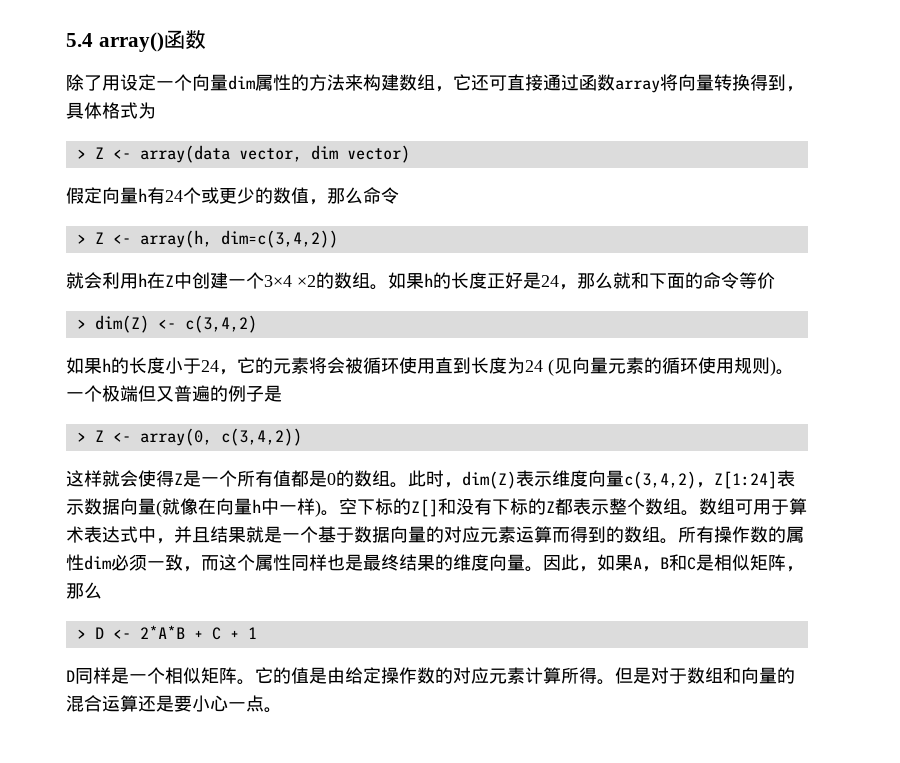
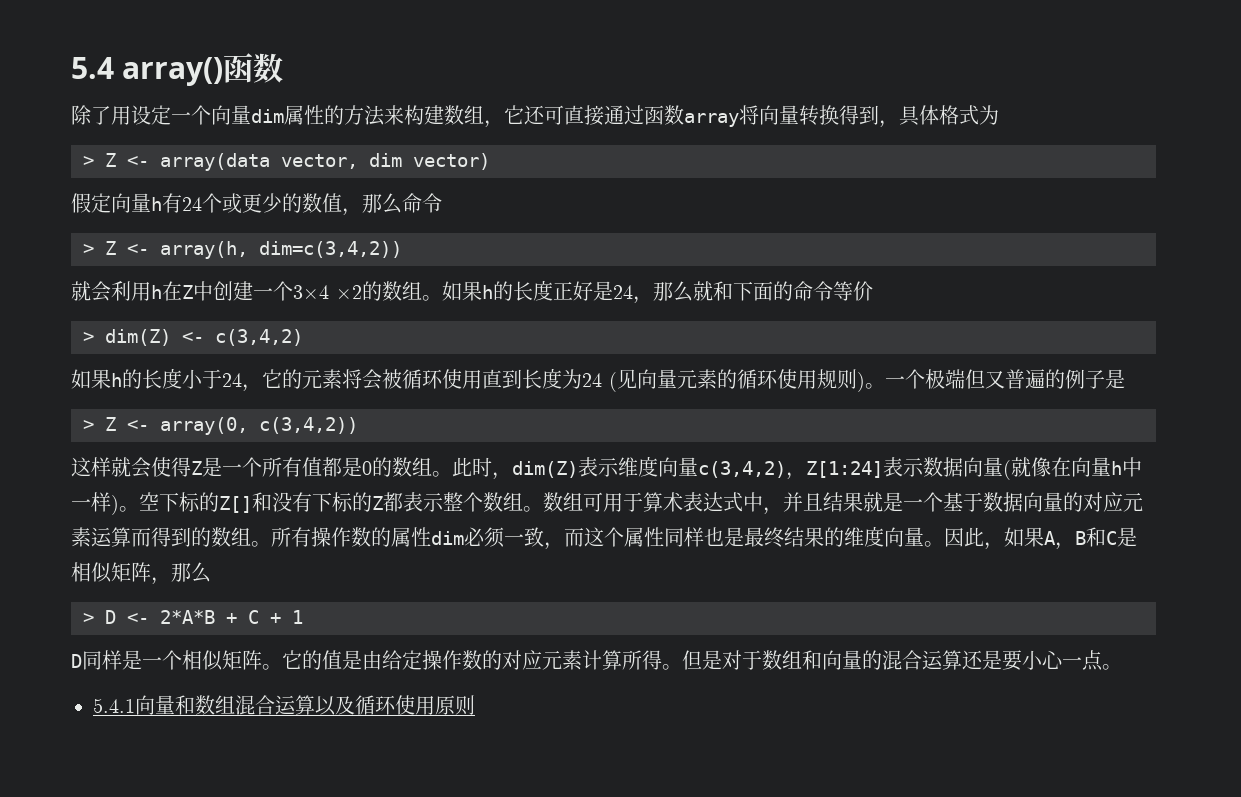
+ 5.4.1向量和数组混合运算以及循环使用原则

